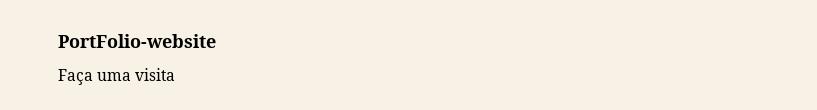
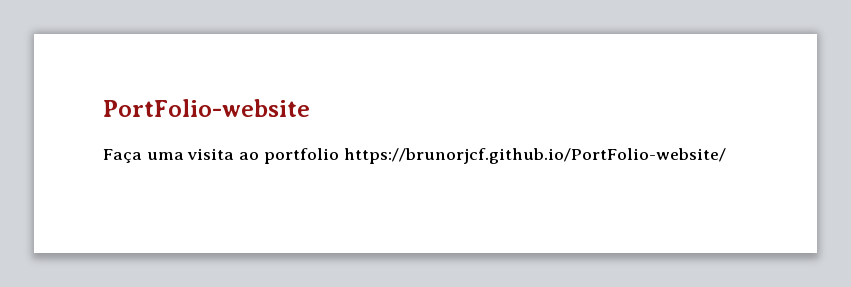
- Faça uma visita
+ Faça uma visita ao portfolio https://brunorjcf.github.io/PortFolio-website/

